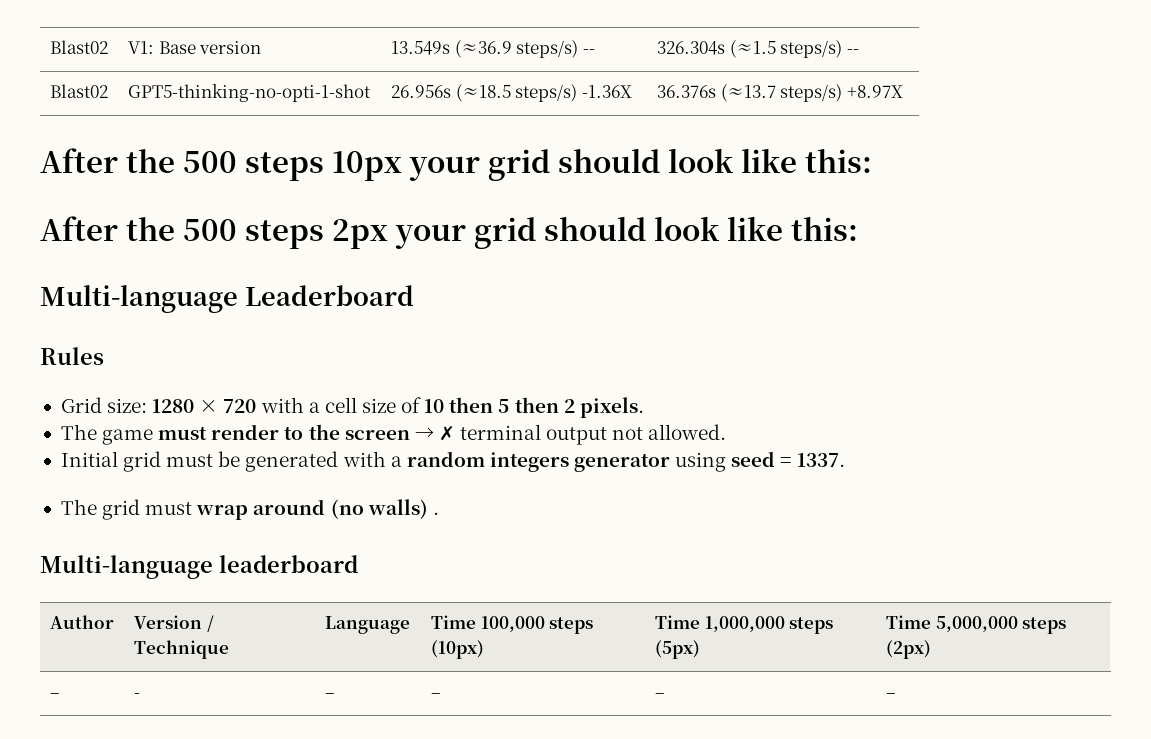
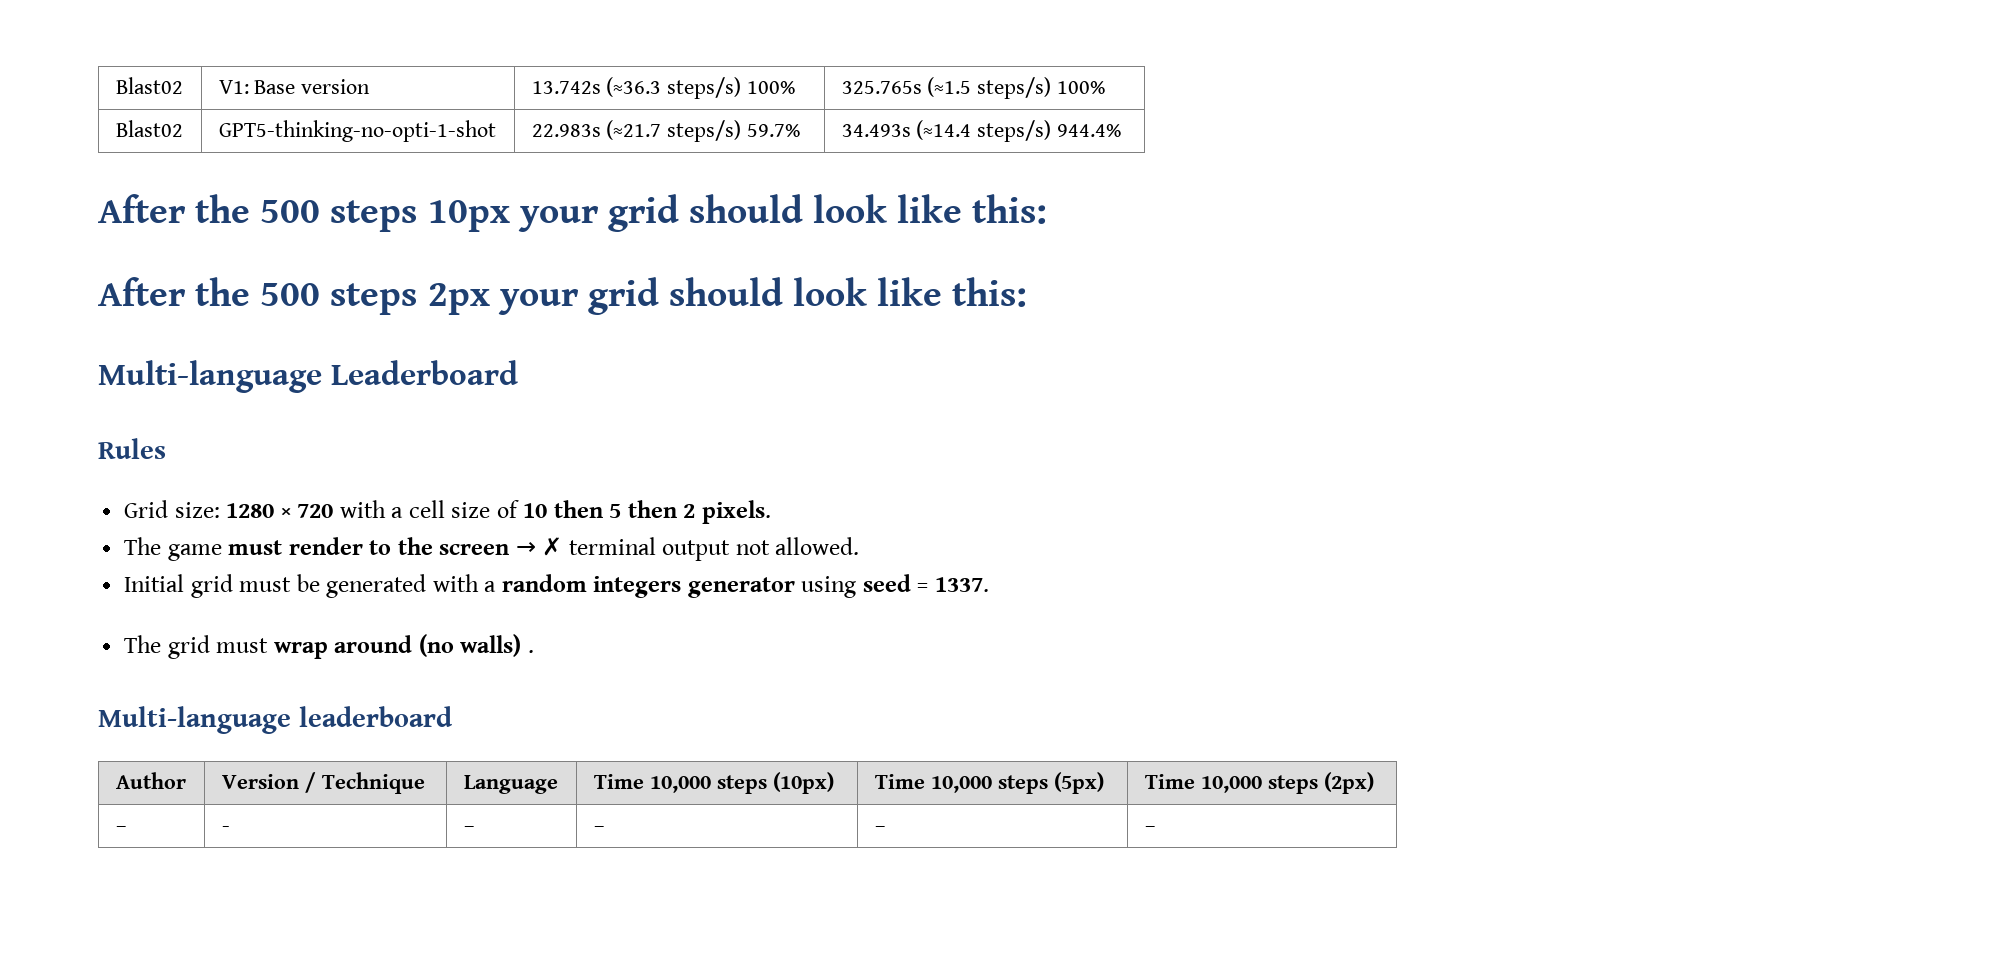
- Blast02 | V1: Base version | 13.549s (≈36.9 steps/s) -- | 326.304s (≈1.5 steps/s) --
+ Blast02 | V1: Base version | 13.742s (≈36.3 steps/s) 100% | 325.765s (≈1.5 steps/s) 100%
- Blast02 | GPT5-thinking-no-opti-1-shot | 26.956s (≈18.5 steps/s) -1.36X | 36.376s (≈13.7 steps/s) +8.97X
+ Blast02 | GPT5-thinking-no-opti-1-shot | 22.983s (≈21.7 steps/s) 59.7% | 34.493s (≈14.4 steps/s) 944.4%
- Author | Version / Technique | Language | Time 100,000 steps (10px) | Time 1,000,000 steps (5px) | Time 5,000,000 steps (2px)
+ Author | Version / Technique | Language | Time 10,000 steps (10px) | Time 10,000 steps (5px) | Time 10,000 steps (2px)

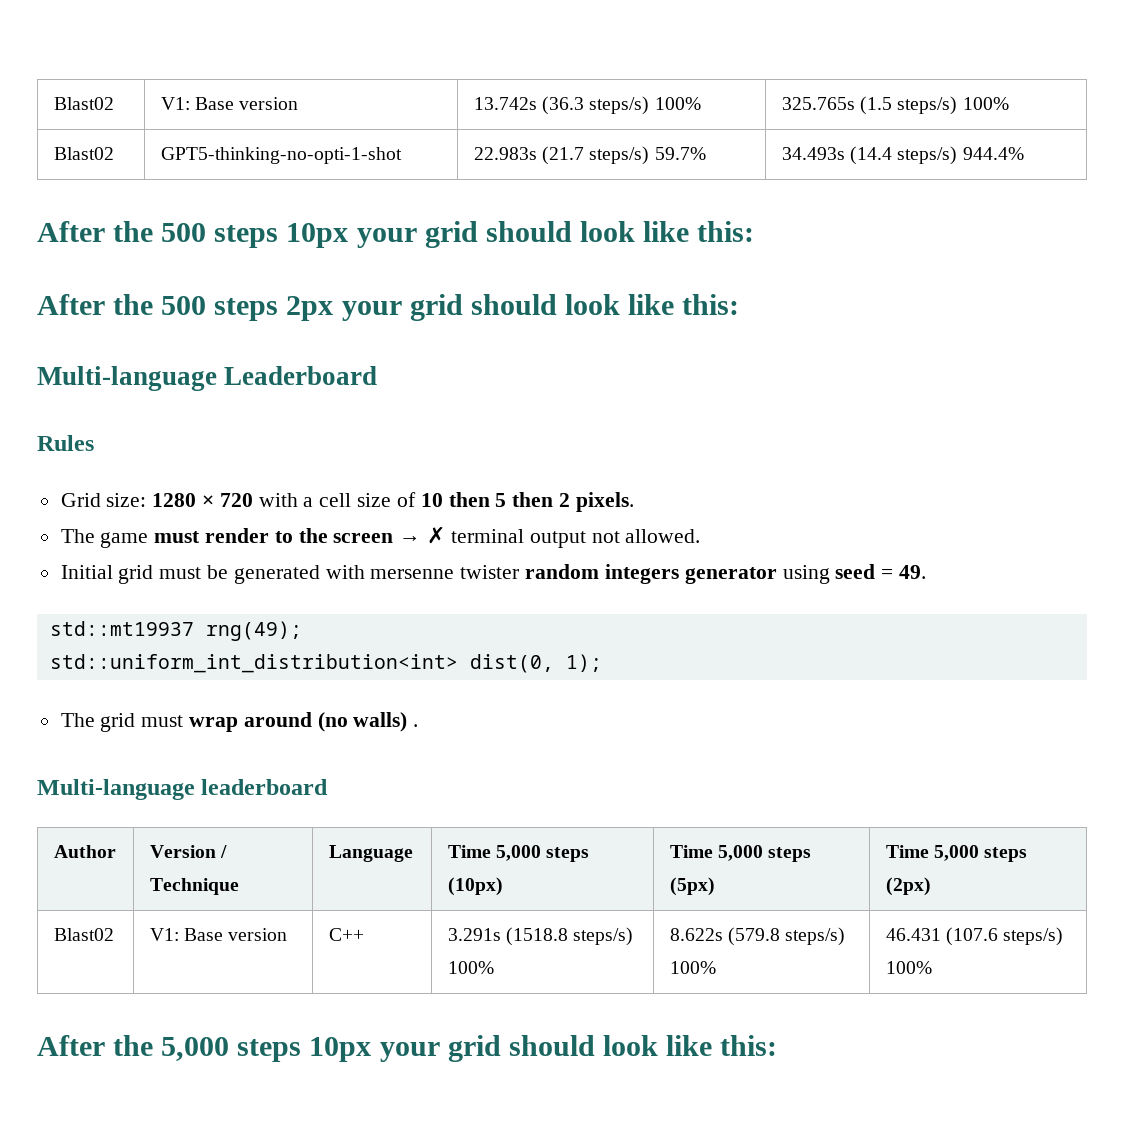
- Blast02 | V1: Base version | 13.742s (≈36.3 steps/s) 100% | 325.765s (≈1.5 steps/s) 100%
+ Blast02 | V1: Base version | 13.742s (36.3 steps/s) 100% | 325.765s (1.5 steps/s) 100%
- Blast02 | GPT5-thinking-no-opti-1-shot | 22.983s (≈21.7 steps/s) 59.7% | 34.493s (≈14.4 steps/s) 944.4%
+ Blast02 | GPT5-thinking-no-opti-1-shot | 22.983s (21.7 steps/s) 59.7% | 34.493s (14.4 steps/s) 944.4%
- Initial grid must be generated with a random integers generator using seed = 1337.
+ Initial grid must be generated with mersenne twister random integers generator using seed = 49.
+ std::mt19937 rng(49);
+ std::uniform_int_distribution<int> dist(0, 1);
- Author | Version / Technique | Language | Time 10,000 steps (10px) | Time 10,000 steps (5px) | Time 10,000 steps (2px)
+ Author | Version / Technique | Language | Time 5,000 steps (10px) | Time 5,000 steps (5px) | Time 5,000 steps (2px)
- – | - | – | – | – | –
+ Blast02 | V1: Base version | C++ | 3.291s (1518.8 steps/s) 100% | 8.622s (579.8 steps/s) 100% | 46.431 (107.6 steps/s) 100%
+ After the 5,000 steps 10px your grid should look like this:

